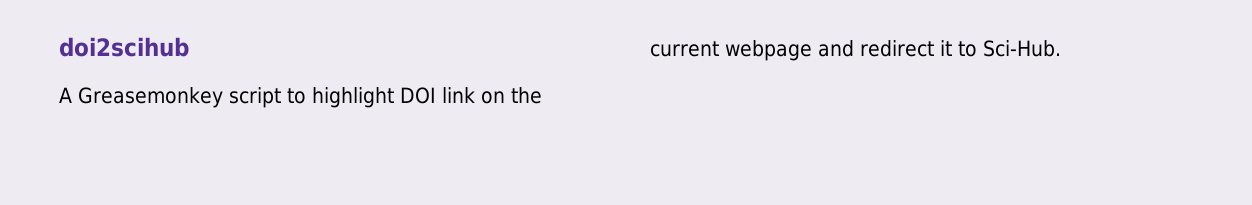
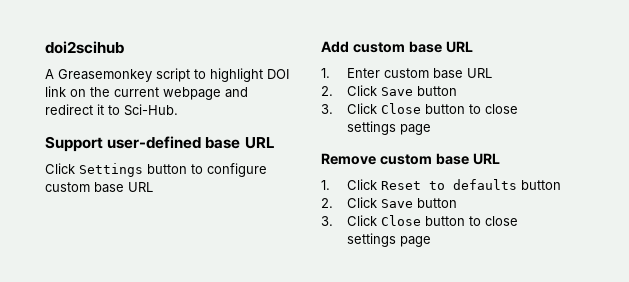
+ Support user-defined base URL
+ Click Settings button to configure custom base URL
+ Add custom base URL
+ 1. Enter custom base URL
+ 2. Click Save button
+ 3. Click Close button to close settings page
+ Remove custom base URL
+ 1. Click Reset to defaults button
+ 2. Click Save button
+ 3. Click Close button to close settings page

